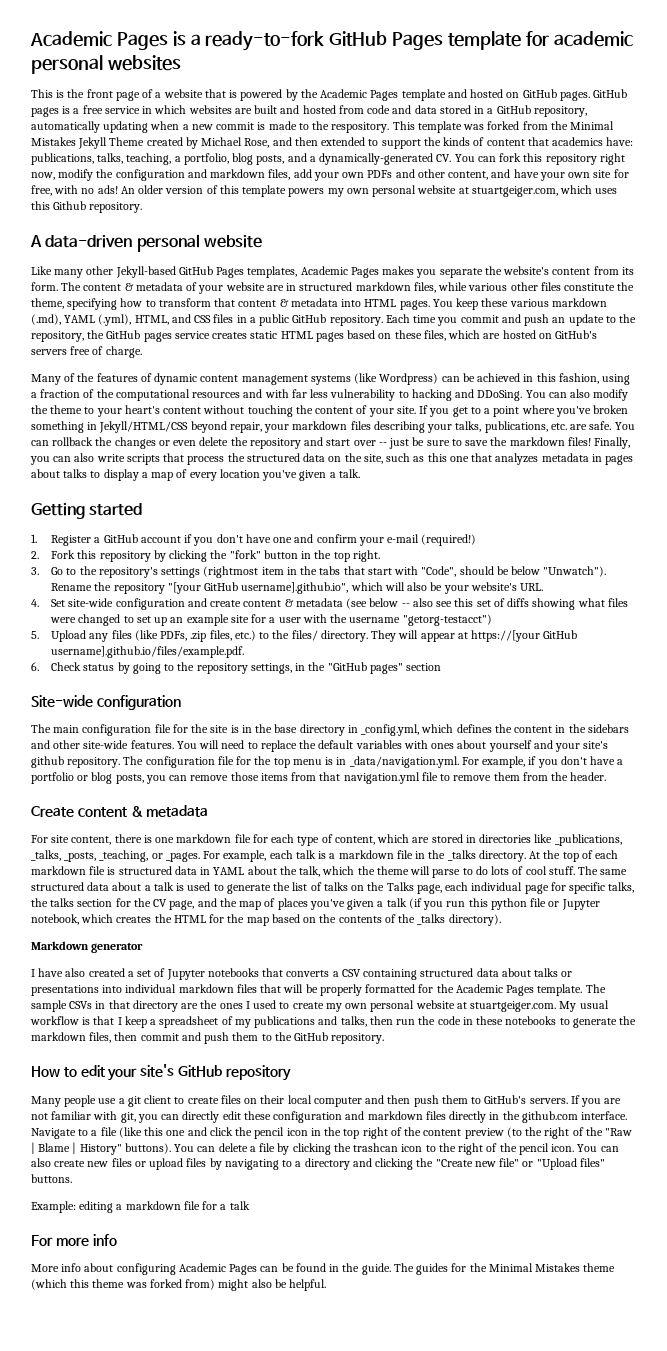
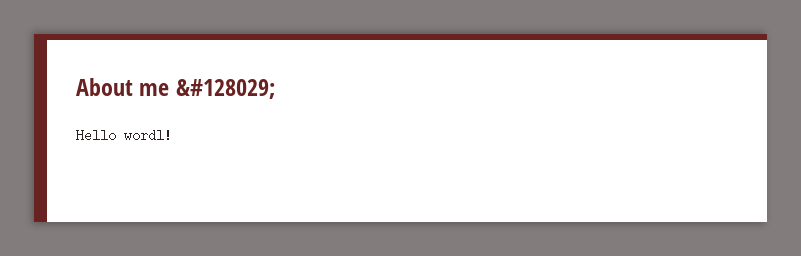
- Academic Pages is a ready-to-fork GitHub Pages template for academic personal websites
- This is the front page of a website that is powered by the Academic Pages template and hosted on GitHub pages. GitHub pages is a free service in which websites are built and hosted from code and data stored in a GitHub repository, automatically updating when a new commit is made to the respository. This template was forked from the Minimal Mistakes Jekyll Theme created by Michael Rose, and then extended to support the kinds of content that academics have: publications, talks, teaching, a portfolio, blog posts, and a dynamically-generated CV. You can fork this repository right now, modify the configuration and markdown files, add your own PDFs and other content, and have your own site for free, with no ads! An older version of this template powers my own personal website at stuartgeiger.com, which uses this Github repository.
- A data-driven personal website
- Like many other Jekyll-based GitHub Pages templates, Academic Pages makes you separate the website's content from its form. The content & metadata of your website are in structured markdown files, while various other files constitute the theme, specifying how to transform that content & metadata into HTML pages. You keep these various markdown (.md), YAML (.yml), HTML, and CSS files in a public GitHub repository. Each time you commit and push an update to the repository, the GitHub pages service creates static HTML pages based on these files, which are hosted on GitHub's servers free of charge.
- Many of the features of dynamic content management systems (like Wordpress) can be achieved in this fashion, using a fraction of the computational resources and with far less vulnerability to hacking and DDoSing. You can also modify the theme to your heart's content without touching the content of your site. If you get to a point where you've broken something in Jekyll/HTML/CSS beyond repair, your markdown files describing your talks, publications, etc. are safe. You can rollback the changes or even delete the repository and start over -- just be sure to save the markdown files! Finally, you can also write scripts that process the structured data on the site, such as this one that analyzes metadata in pages about talks to display a map of every location you've given a talk.
- Getting started
- 1. Register a GitHub account if you don't have one and confirm your e-mail (required!)
- 2. Fork this repository by clicking the "fork" button in the top right.
- 3. Go to the repository's settings (rightmost item in the tabs that start with "Code", should be below "Unwatch"). Rename the repository "[your GitHub username].github.io", which will also be your website's URL.
- 4. Set site-wide configuration and create content & metadata (see below -- also see this set of diffs showing what files were changed to set up an example site for a user with the username "getorg-testacct")
- 5. Upload any files (like PDFs, .zip files, etc.) to the files/ directory. They will appear at https://[your GitHub username].github.io/files/example.pdf.
- 6. Check status by going to the repository settings, in the "GitHub pages" section
- Site-wide configuration
- The main configuration file for the site is in the base directory in _config.yml, which defines the content in the sidebars and other site-wide features. You will need to replace the default variables with ones about yourself and your site's github repository. The configuration file for the top menu is in _data/navigation.yml. For example, if you don't have a portfolio or blog posts, you can remove those items from that navigation.yml file to remove them from the header.
- Create content & metadata
- For site content, there is one markdown file for each type of content, which are stored in directories like _publications, _talks, _posts, _teaching, or _pages. For example, each talk is a markdown file in the _talks directory. At the top of each markdown file is structured data in YAML about the talk, which the theme will parse to do lots of cool stuff. The same structured data about a talk is used to generate the list of talks on the Talks page, each individual page for specific talks, the talks section for the CV page, and the map of places you've given a talk (if you run this python file or Jupyter notebook, which creates the HTML for the map based on the contents of the _talks directory).
- Markdown generator
- I have also created a set of Jupyter notebooks that converts a CSV containing structured data about talks or presentations into individual markdown files that will be properly formatted for the Academic Pages template. The sample CSVs in that directory are the ones I used to create my own personal website at stuartgeiger.com. My usual workflow is that I keep a spreadsheet of my publications and talks, then run the code in these notebooks to generate the markdown files, then commit and push them to the GitHub repository.
- How to edit your site's GitHub repository
- Many people use a git client to create files on their local computer and then push them to GitHub's servers. If you are not familiar with git, you can directly edit these configuration and markdown files directly in the github.com interface. Navigate to a file (like this one and click the pencil icon in the top right of the content preview (to the right of the "Raw | Blame | History" buttons). You can delete a file by clicking the trashcan icon to the right of the pencil icon. You can also create new files or upload files by navigating to a directory and clicking the "Create new file" or "Upload files" buttons.
- Example: editing a markdown file for a talk
- For more info
- More info about configuring Academic Pages can be found in the guide. The guides for the Minimal Mistakes theme (which this theme was forked from) might also be helpful.
+ About me &#128029;
+ Hello wordl!

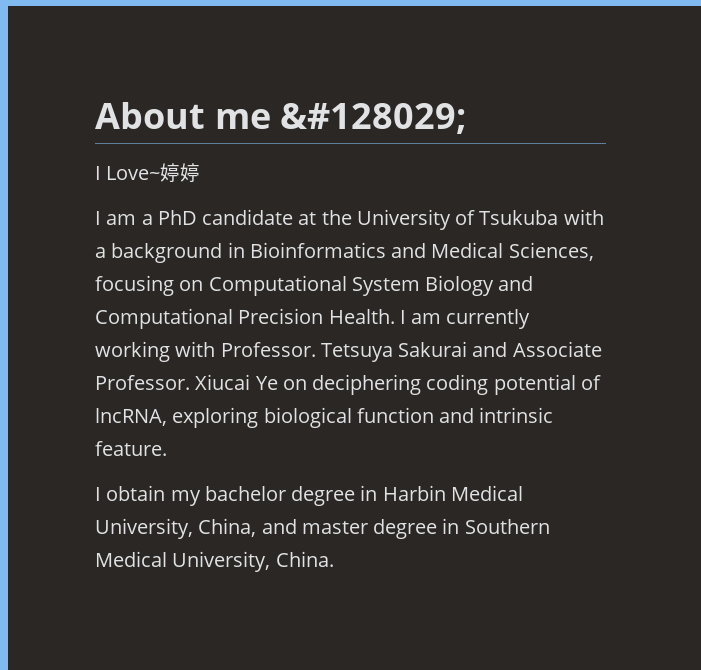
- Hello wordl!
+ I Love~婷婷
+ I am a PhD candidate at the University of Tsukuba with a background in Bioinformatics and Medical Sciences, focusing on Computational System Biology and Computational Precision Health. I am currently working with Professor. Tetsuya Sakurai and Associate Professor. Xiucai Ye on deciphering coding potential of lncRNA, exploring biological function and intrinsic feature.
+ I obtain my bachelor degree in Harbin Medical University, China, and master degree in Southern Medical University, China.

